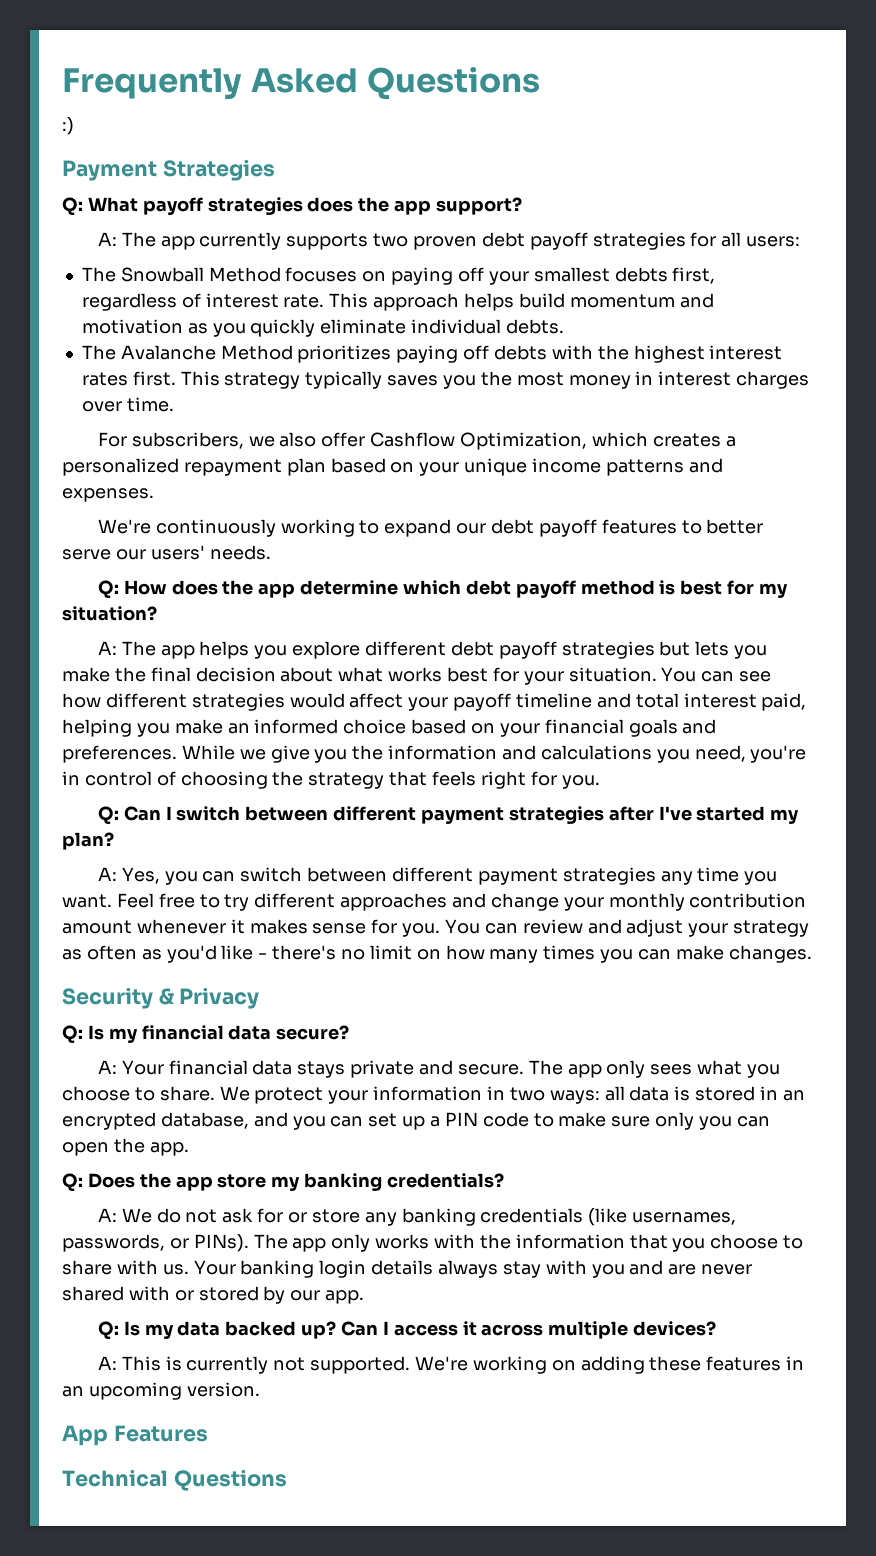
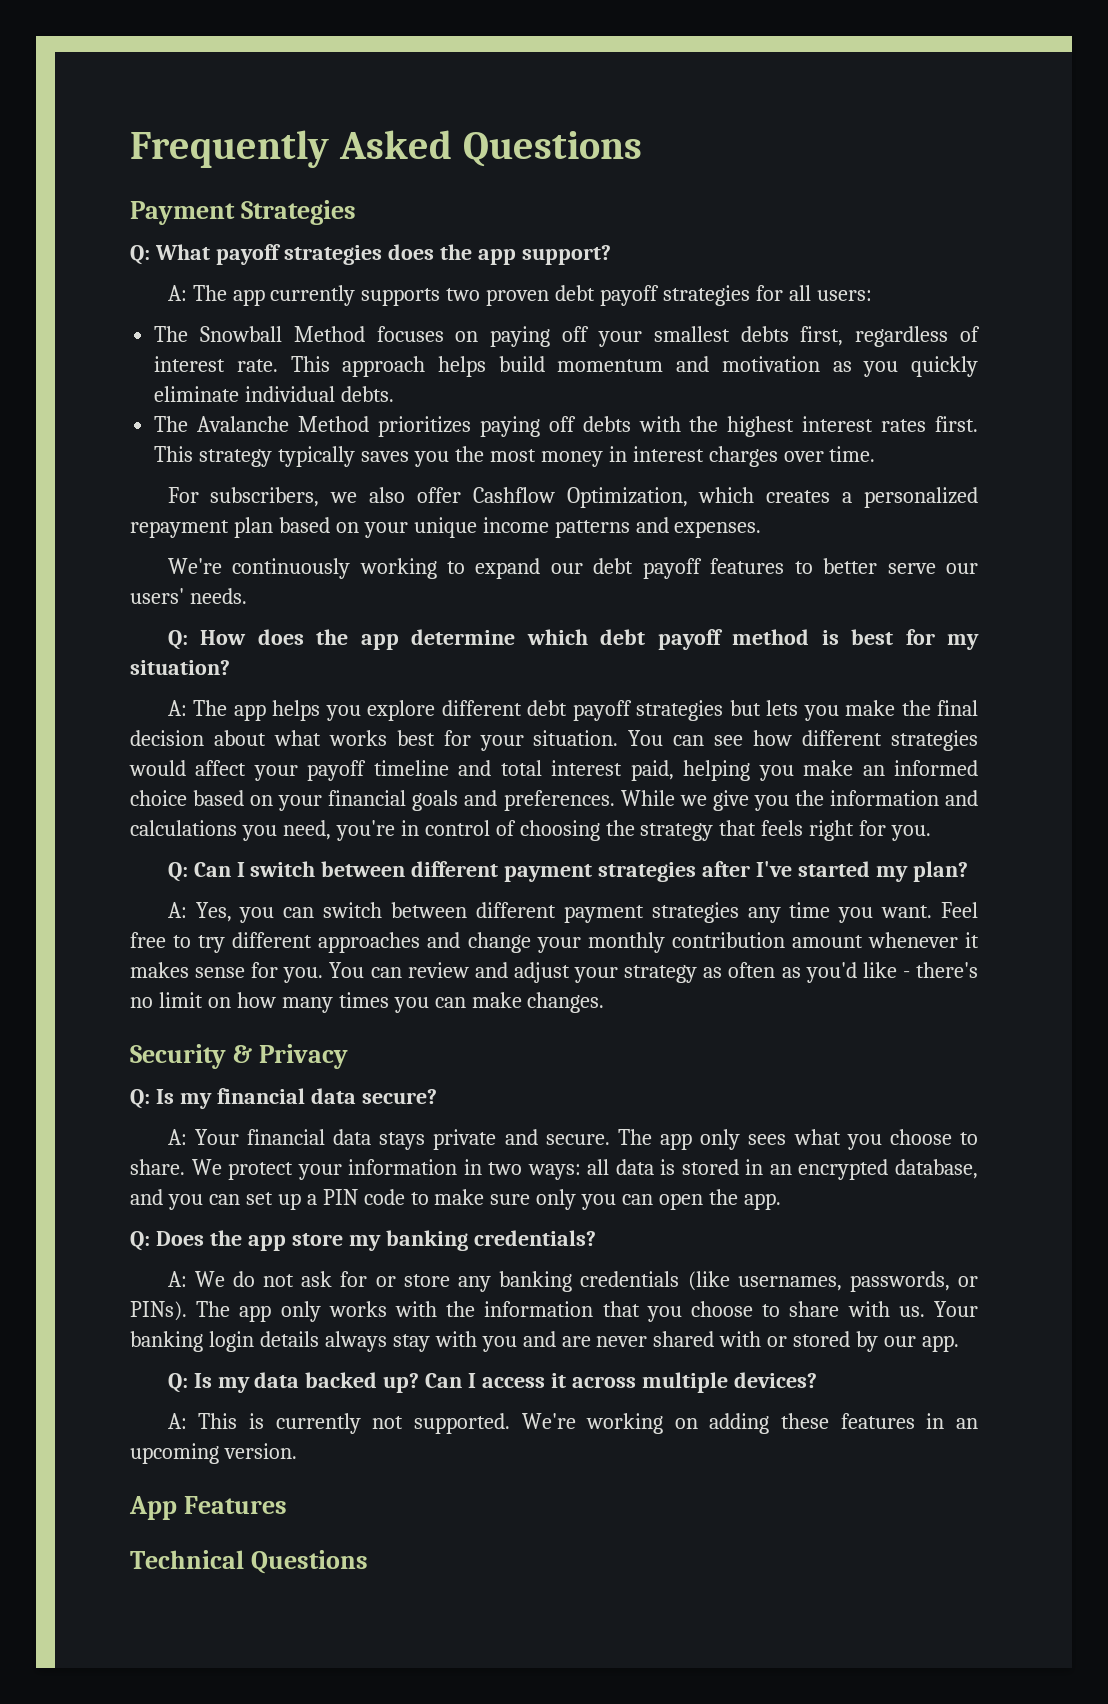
- :)

